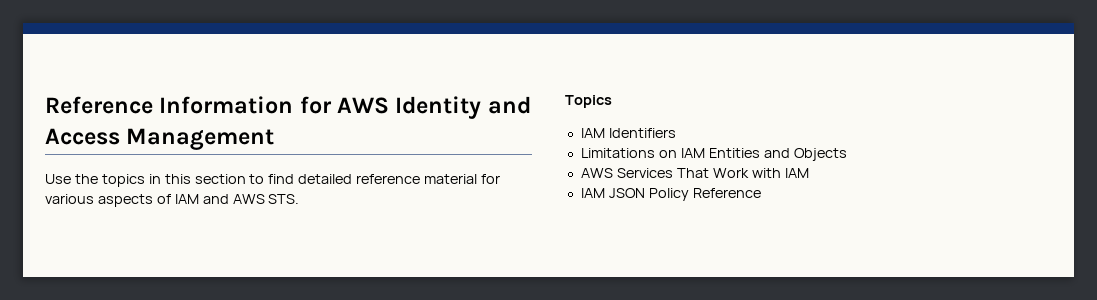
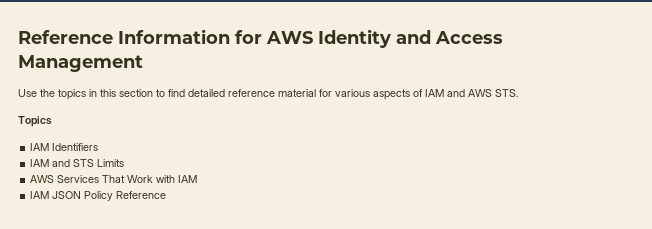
- Limitations on IAM Entities and Objects
+ IAM and STS Limits

